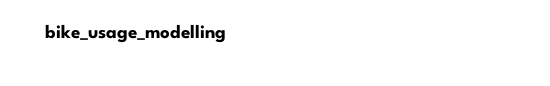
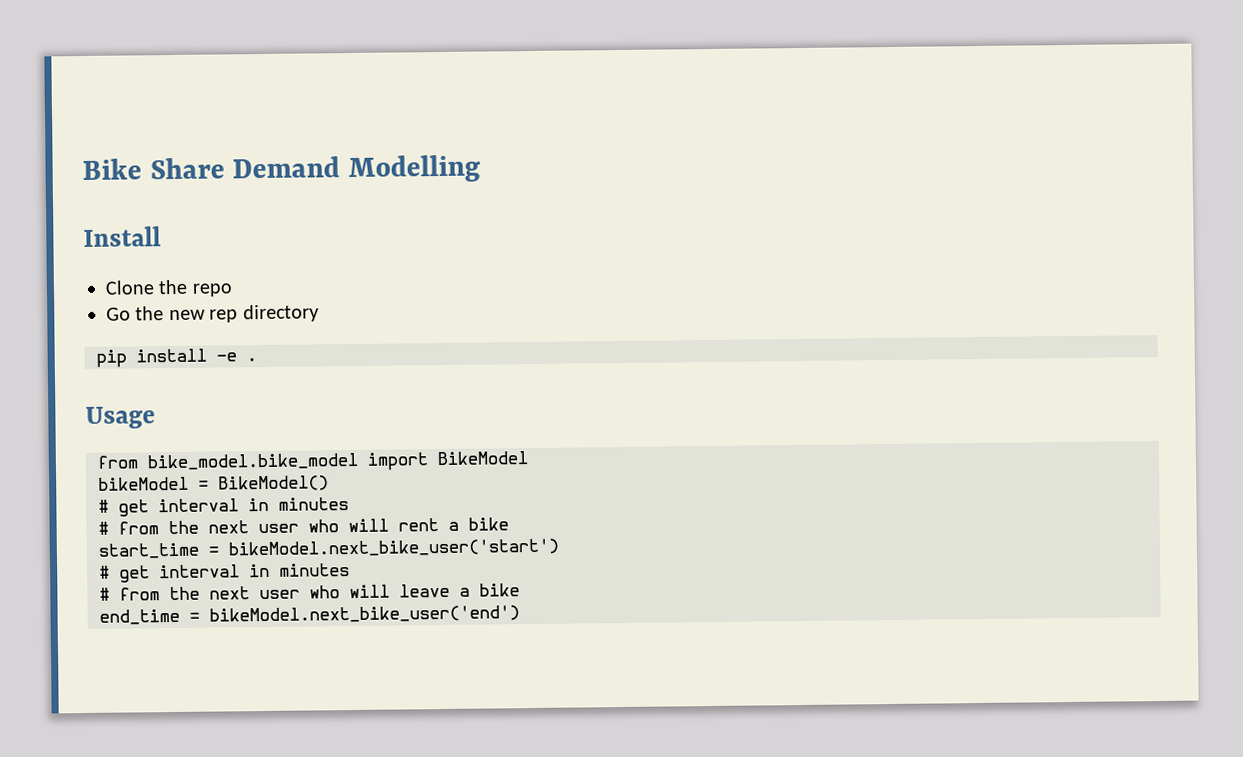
- bike_usage_modelling
+ Bike Share Demand Modelling
+ Install
+ Clone the repo
+ Go the new rep directory
+ pip install -e .
+ Usage
+ from bike_model.bike_model import BikeModel
+ bikeModel = BikeModel()
+ # get interval in minutes
+ # from the next user who will rent a bike
+ start_time = bikeModel.next_bike_user('start')
+ # get interval in minutes
+ # from the next user who will leave a bike
+ end_time = bikeModel.next_bike_user('end')

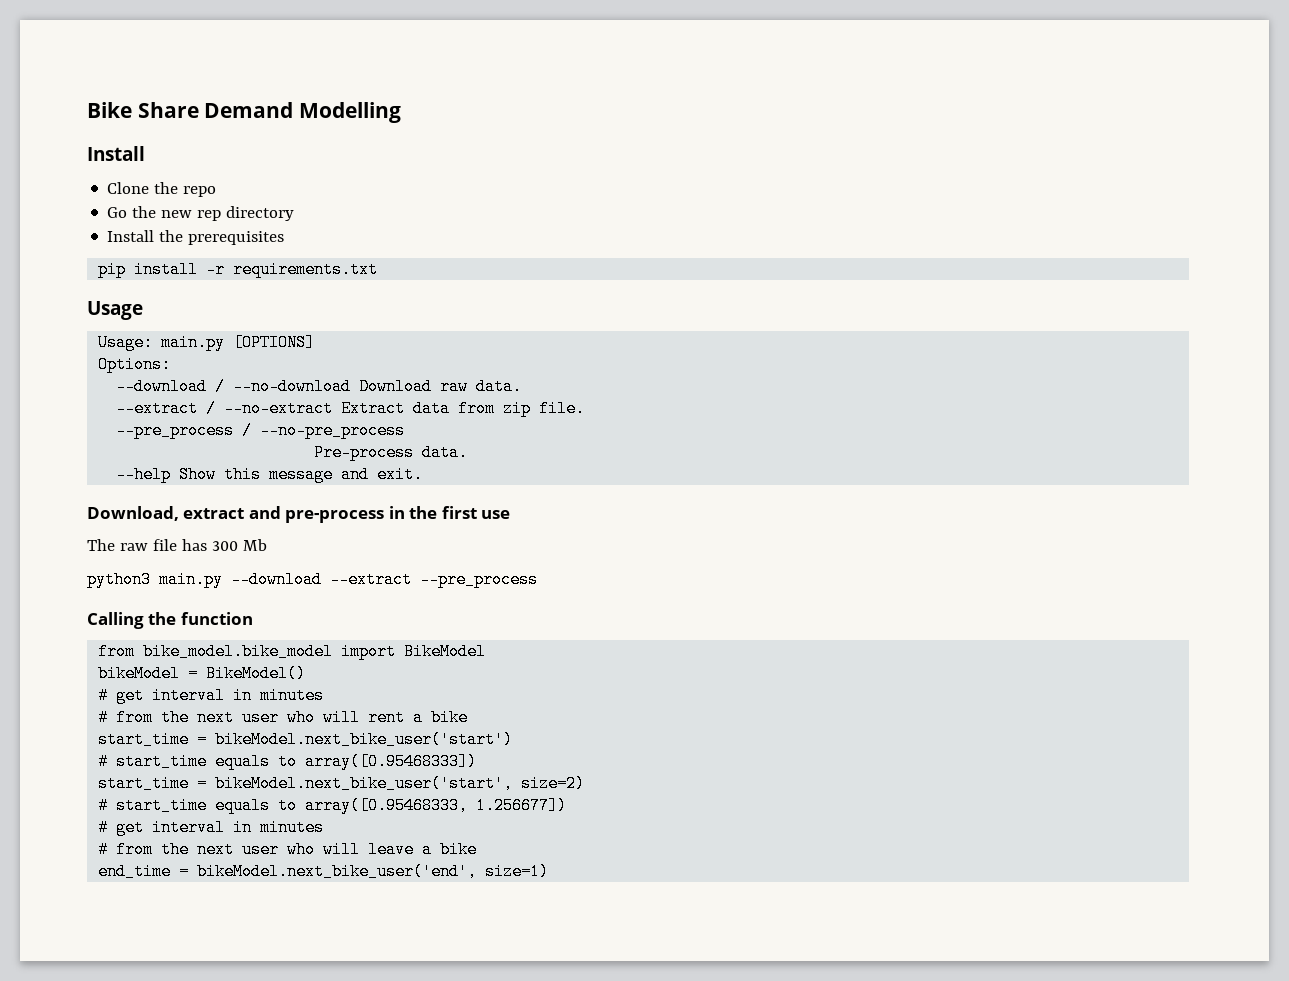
+ Install the prerequisites
- pip install -e .
+ pip install -r requirements.txt
+ Usage: main.py [OPTIONS]
+ Options:
+ --download / --no-download Download raw data.
+ --extract / --no-extract Extract data from zip file.
+ --pre_process / --no-pre_process
+ Pre-process data.
+ --help Show this message and exit.
+ Download, extract and pre-process in the first use
+ The raw file has 300 Mb
+ python3 main.py --download --extract --pre_process
+ Calling the function
+ # start_time equals to array([0.95468333])
+ start_time = bikeModel.next_bike_user('start', size=2)
+ # start_time equals to array([0.95468333, 1.256677])
- end_time = bikeModel.next_bike_user('end')
+ end_time = bikeModel.next_bike_user('end', size=1)

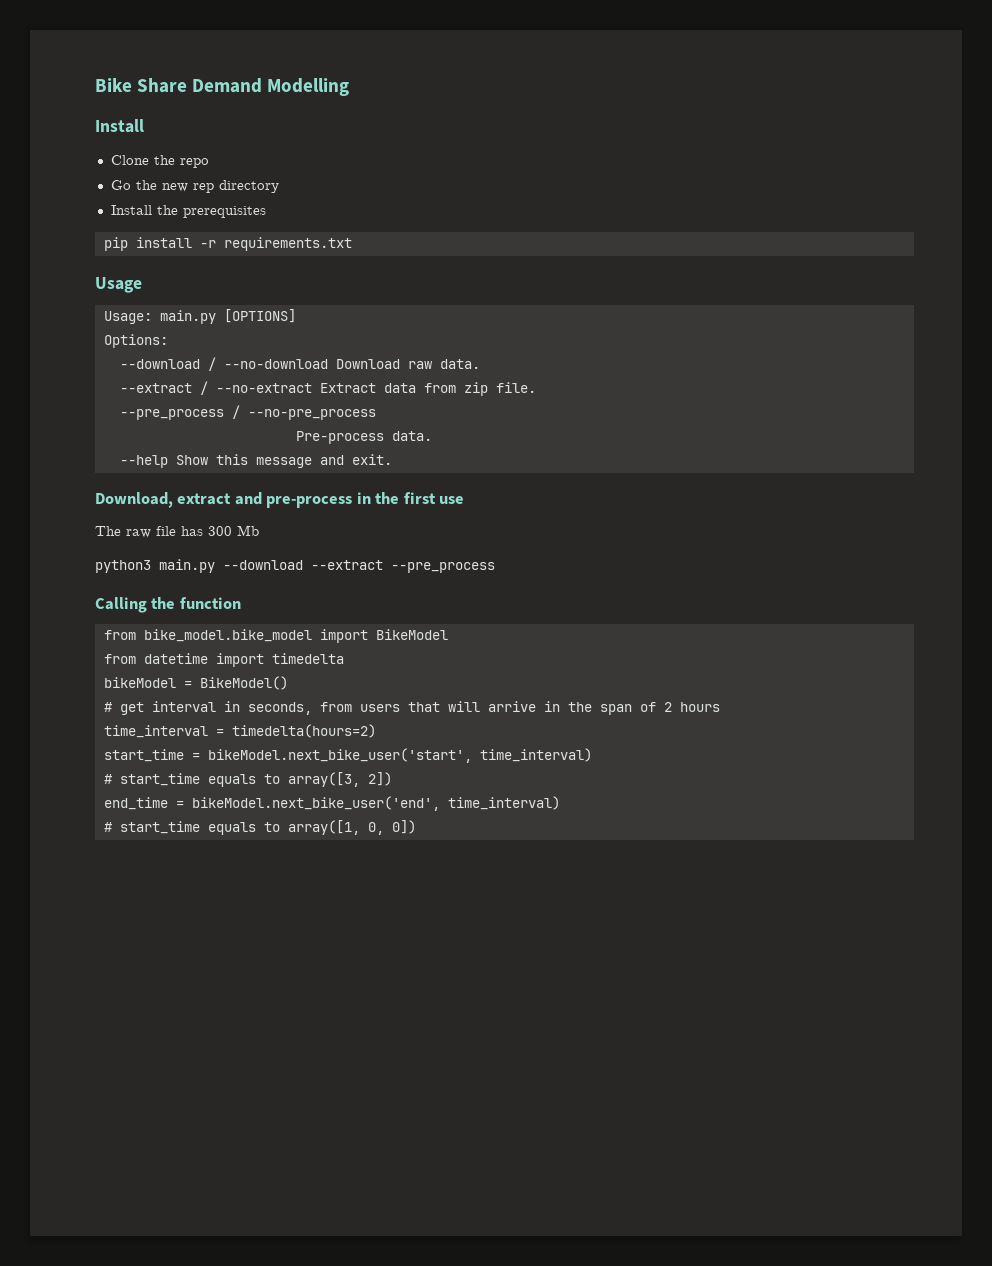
+ from datetime import timedelta
  bikeModel = BikeModel()
- # get interval in minutes
- # from the next user who will rent a bike
- start_time = bikeModel.next_bike_user('start')
- # start_time equals to array([0.95468333])
- start_time = bikeModel.next_bike_user('start', size=2)
- # start_time equals to array([0.95468333, 1.256677])
- # get interval in minutes
- # from the next user who will leave a bike
- end_time = bikeModel.next_bike_user('end', size=1)
+ # get interval in seconds, from users that will arrive in the span of 2 hours
+ time_interval = timedelta(hours=2)
+ start_time = bikeModel.next_bike_user('start', time_interval)
+ # start_time equals to array([3, 2])
+ end_time = bikeModel.next_bike_user('end', time_interval)
+ # start_time equals to array([1, 0, 0])

